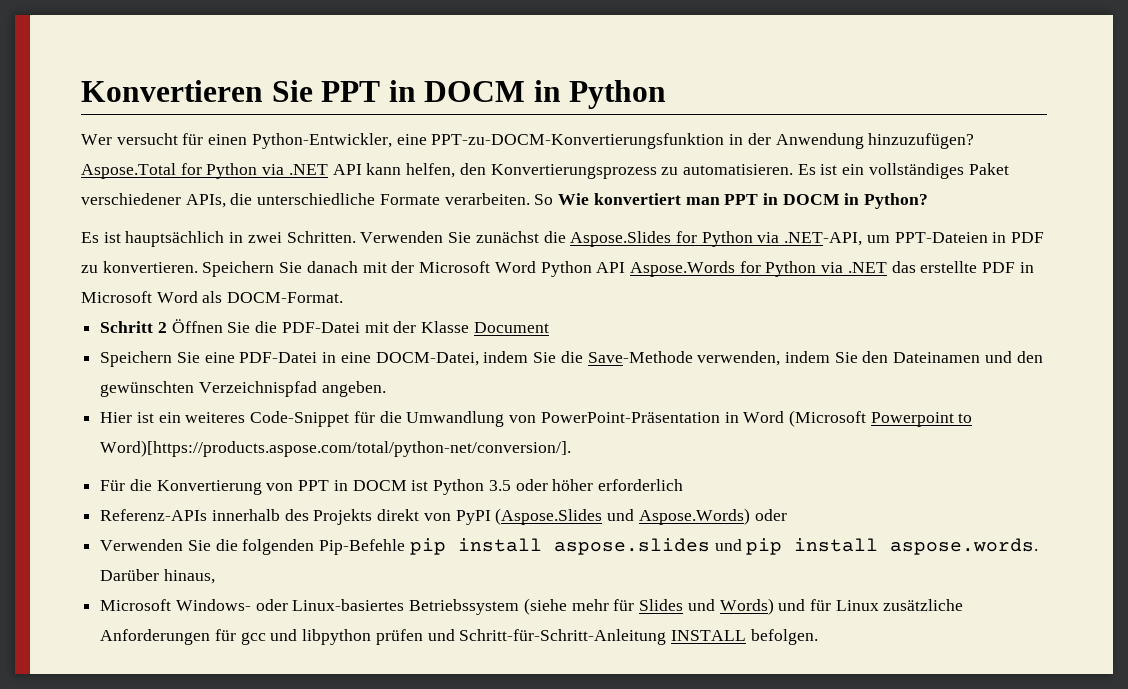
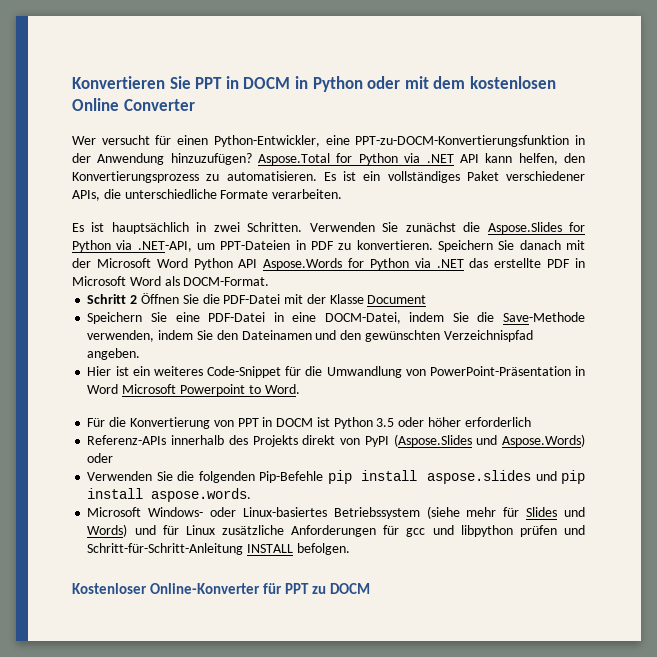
- Konvertieren Sie PPT in DOCM in Python
+ Konvertieren Sie PPT in DOCM in Python oder mit dem kostenlosen Online Converter
- So Wie konvertiert man PPT in DOCM in Python?
- Hier ist ein weiteres Code-Snippet für die Umwandlung von PowerPoint-Präsentation in Word (Microsoft Powerpoint to Word)[https://products.aspose.com/total/python-net/conversion/].
+ Hier ist ein weiteres Code-Snippet für die Umwandlung von PowerPoint-Präsentation in Word Microsoft Powerpoint to Word.
- Verwenden Sie die folgenden Pip-Befehle pip install aspose.slides und pip install aspose.words. Darüber hinaus,
+ Verwenden Sie die folgenden Pip-Befehle pip install aspose.slides und pip install aspose.words.
+ Kostenloser Online-Konverter für PPT zu DOCM

